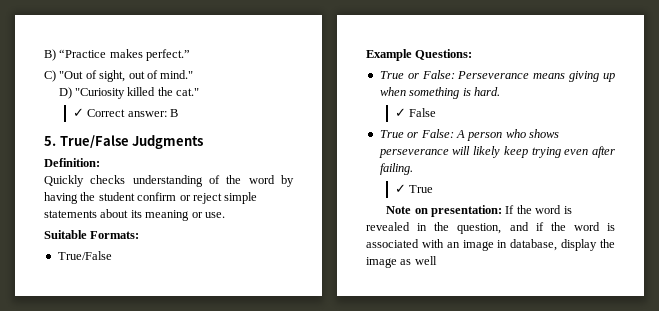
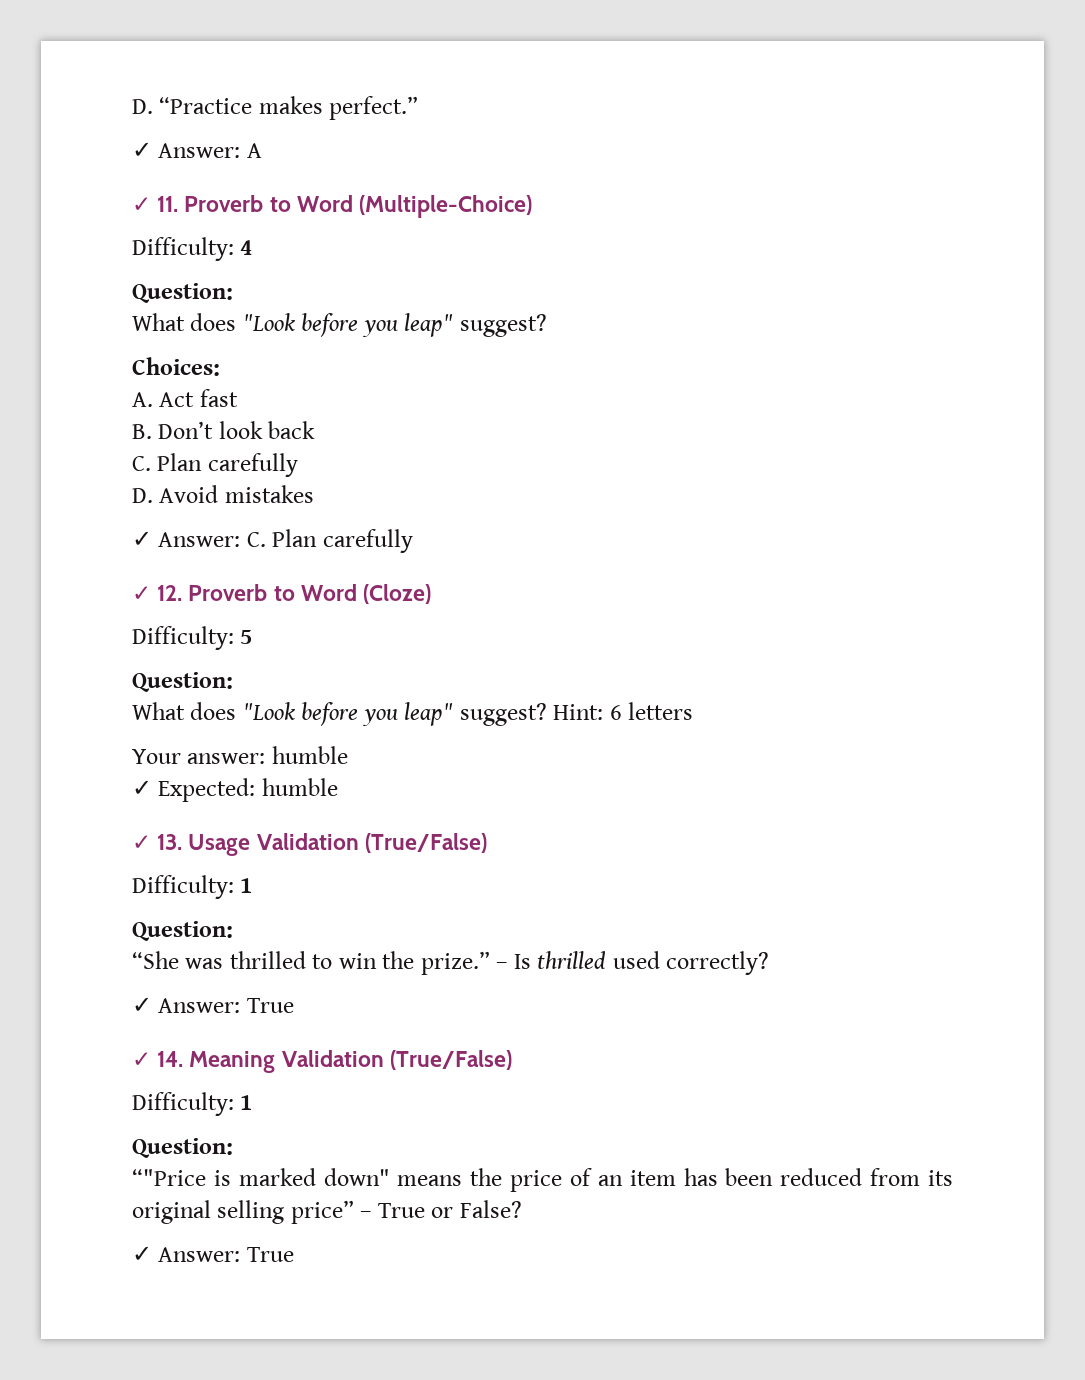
- B) “Practice makes perfect.”
+ D. “Practice makes perfect.”
- C) "Out of sight, out of mind."
- D) "Curiosity killed the cat."
- ✓ Correct answer: B
- 5. True/False Judgments
- Definition:
- Quickly checks understanding of the word by having the student confirm or reject simple statements about its meaning or use.
- Suitable Formats:
- True/False
- Example Questions:
- True or False: Perseverance means giving up when something is hard.
- ✓ False
- True or False: A person who shows perseverance will likely keep trying even after failing.
- ✓ True
- Note on presentation: If the word is revealed in the question, and if the word is associated with an image in database, display the image as well
+ ✓ Answer: A
+ ✓ 11. Proverb to Word (Multiple-Choice)
+ Difficulty: 4
+ Question:
+ What does "Look before you leap" suggest?
+ Choices:
+ A. Act fast
+ B. Don’t look back
+ C. Plan carefully
+ D. Avoid mistakes
+ ✓ Answer: C. Plan carefully
+ ✓ 12. Proverb to Word (Cloze)
+ Difficulty: 5
+ Question:
+ What does "Look before you leap" suggest? Hint: 6 letters
+ Your answer: humble
+ ✓ Expected: humble
+ ✓ 13. Usage Validation (True/False)
+ Difficulty: 1
+ Question:
+ “She was thrilled to win the prize.” – Is thrilled used correctly?
+ ✓ Answer: True
+ ✓ 14. Meaning Validation (True/False)
+ Difficulty: 1
+ Question:
+ “"Price is marked down" means the price of an item has been reduced from its original selling price” – True or False?
+ ✓ Answer: True

